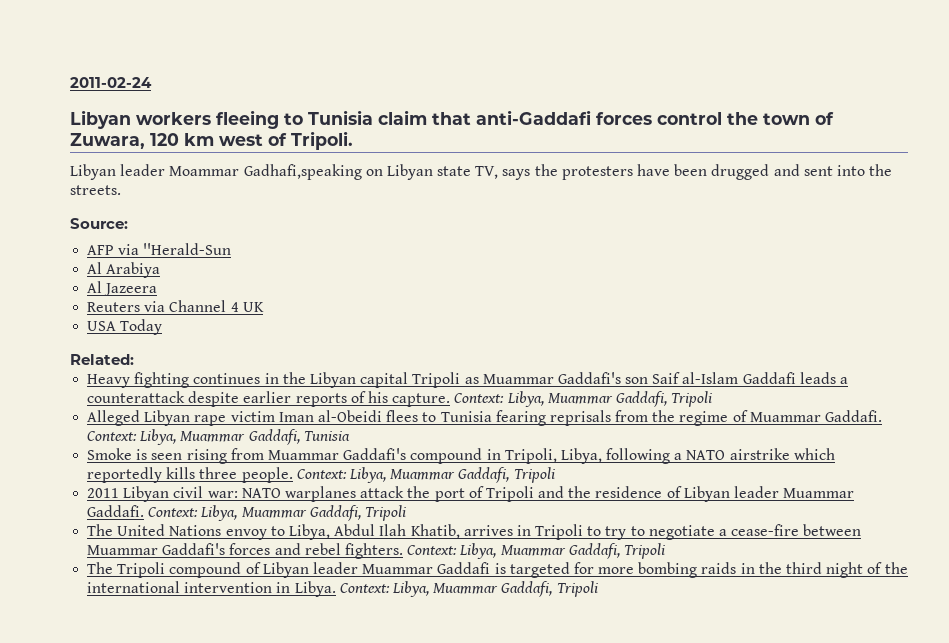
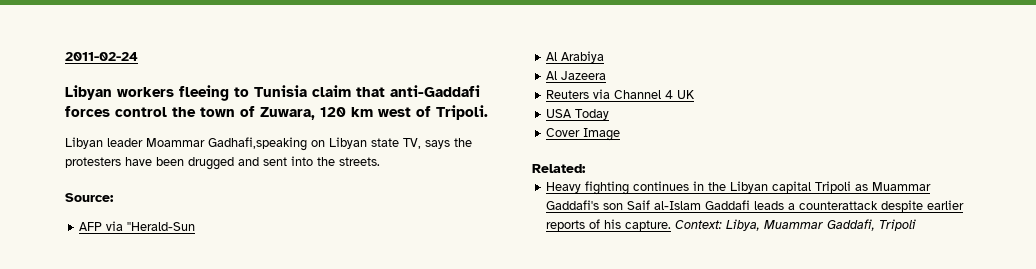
+ Cover Image
- Alleged Libyan rape victim Iman al-Obeidi flees to Tunisia fearing reprisals from the regime of Muammar Gaddafi. Context: Libya, Muammar Gaddafi, Tunisia
- Smoke is seen rising from Muammar Gaddafi's compound in Tripoli, Libya, following a NATO airstrike which reportedly kills three people. Context: Libya, Muammar Gaddafi, Tripoli
- 2011 Libyan civil war: NATO warplanes attack the port of Tripoli and the residence of Libyan leader Muammar Gaddafi. Context: Libya, Muammar Gaddafi, Tripoli
- The United Nations envoy to Libya, Abdul Ilah Khatib, arrives in Tripoli to try to negotiate a cease-fire between Muammar Gaddafi's forces and rebel fighters. Context: Libya, Muammar Gaddafi, Tripoli
- The Tripoli compound of Libyan leader Muammar Gaddafi is targeted for more bombing raids in the third night of the international intervention in Libya. Context: Libya, Muammar Gaddafi, Tripoli

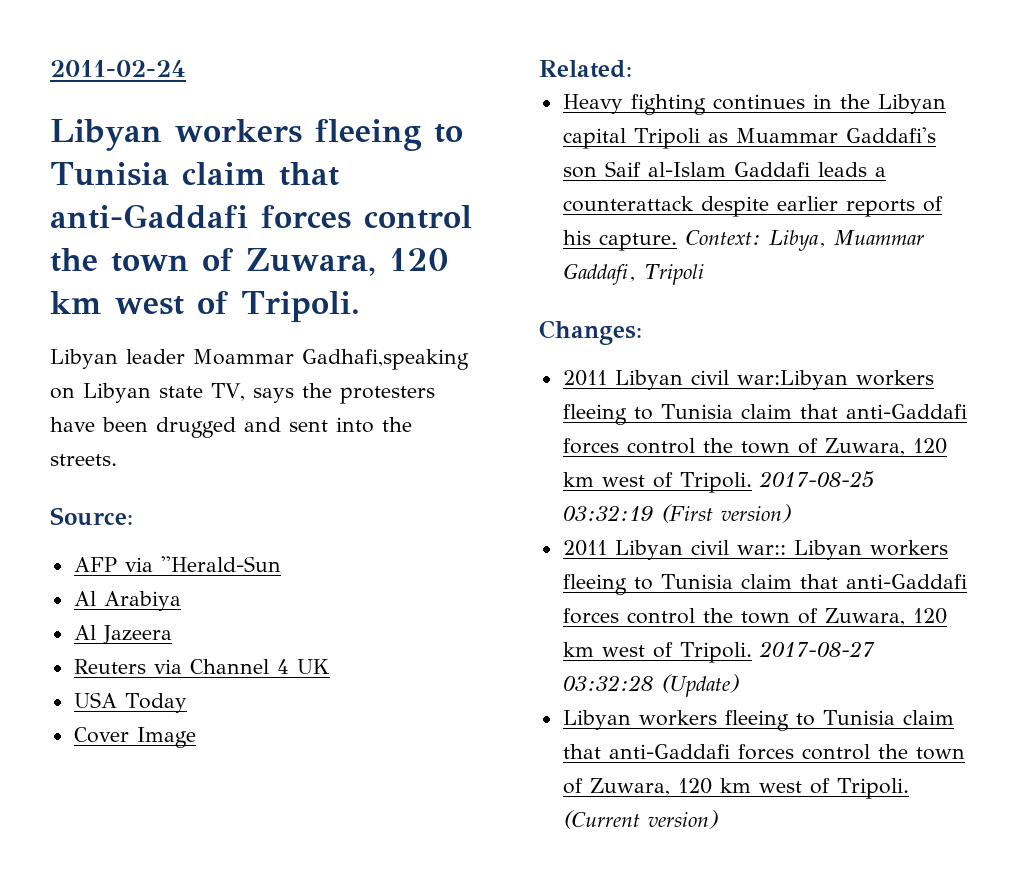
+ Changes:
+ 2011 Libyan civil war:Libyan workers fleeing to Tunisia claim that anti-Gaddafi forces control the town of Zuwara, 120 km west of Tripoli. 2017-08-25 03:32:19 (First version)
+ 2011 Libyan civil war:: Libyan workers fleeing to Tunisia claim that anti-Gaddafi forces control the town of Zuwara, 120 km west of Tripoli. 2017-08-27 03:32:28 (Update)
+ Libyan workers fleeing to Tunisia claim that anti-Gaddafi forces control the town of Zuwara, 120 km west of Tripoli. (Current version)

